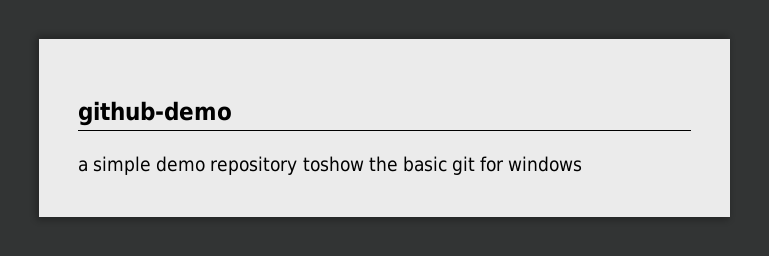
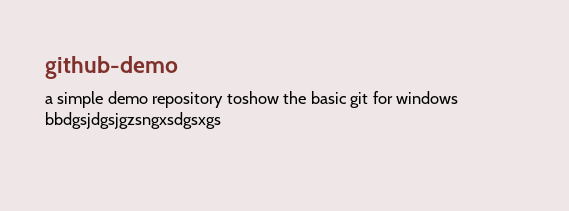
- a simple demo repository toshow the basic git for windows
+ a simple demo repository toshow the basic git for windows bbdgsjdgsjgzsngxsdgsxgs

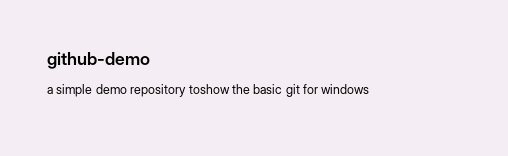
- a simple demo repository toshow the basic git for windows bbdgsjdgsjgzsngxsdgsxgs
+ a simple demo repository toshow the basic git for windows

